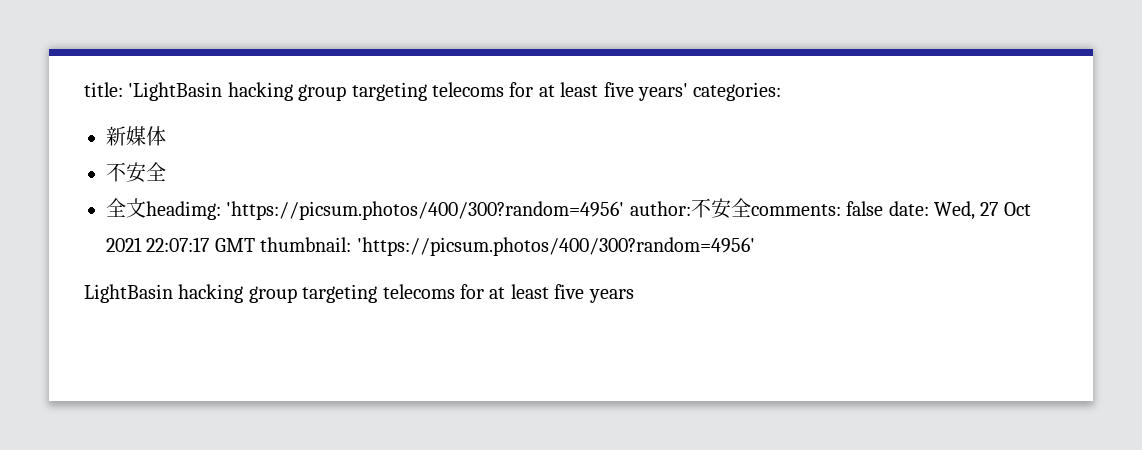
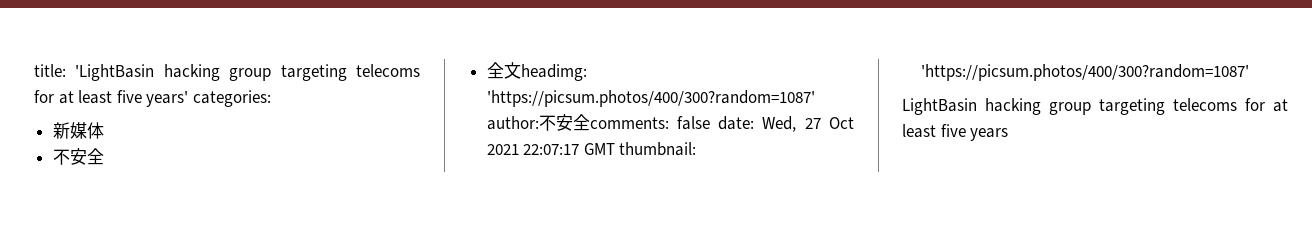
- 全文headimg: 'https://picsum.photos/400/300?random=4956' author:不安全comments: false date: Wed, 27 Oct 2021 22:07:17 GMT thumbnail: 'https://picsum.photos/400/300?random=4956'
+ 全文headimg: 'https://picsum.photos/400/300?random=1087' author:不安全comments: false date: Wed, 27 Oct 2021 22:07:17 GMT thumbnail: 'https://picsum.photos/400/300?random=1087'

